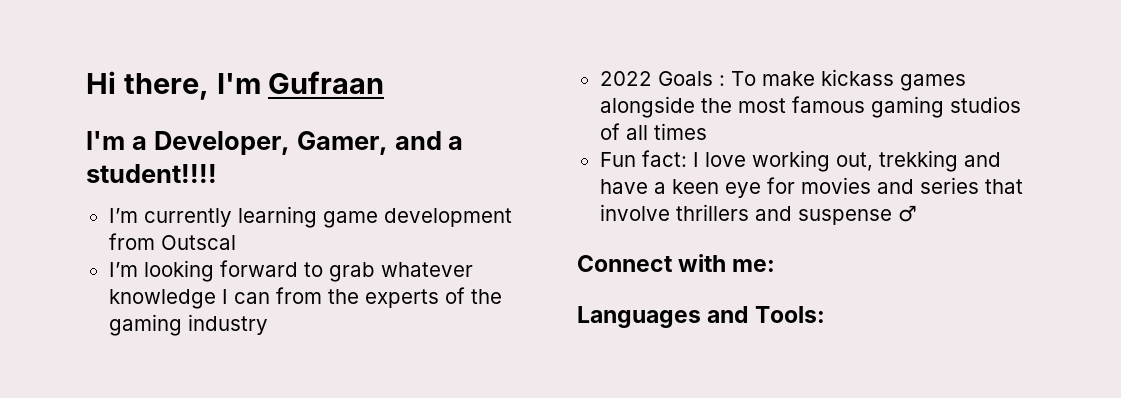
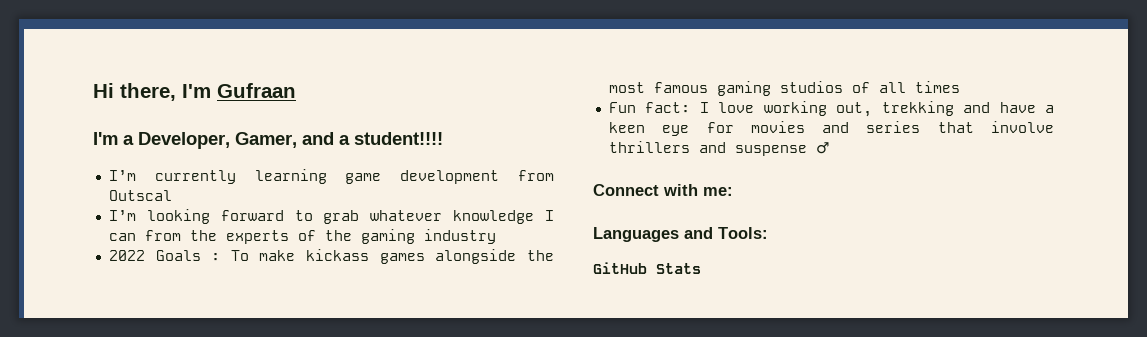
+ GitHub Stats

